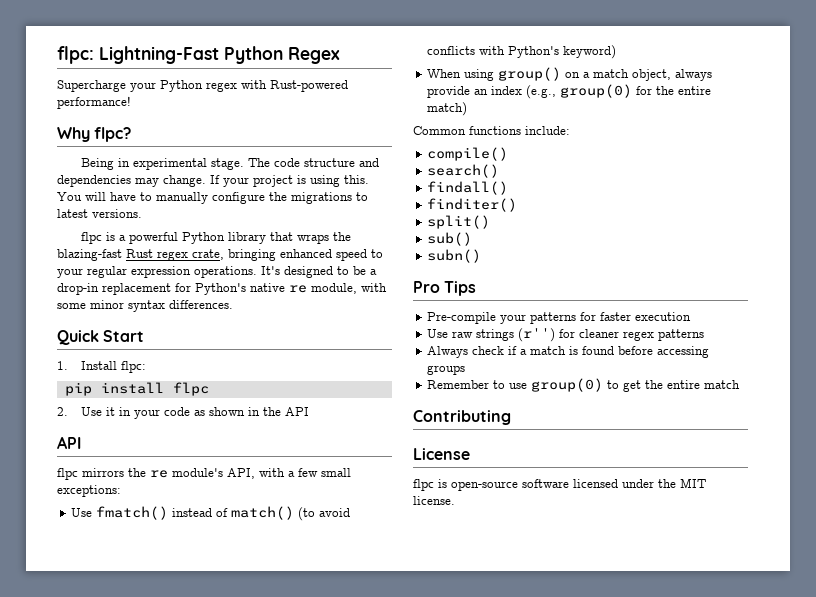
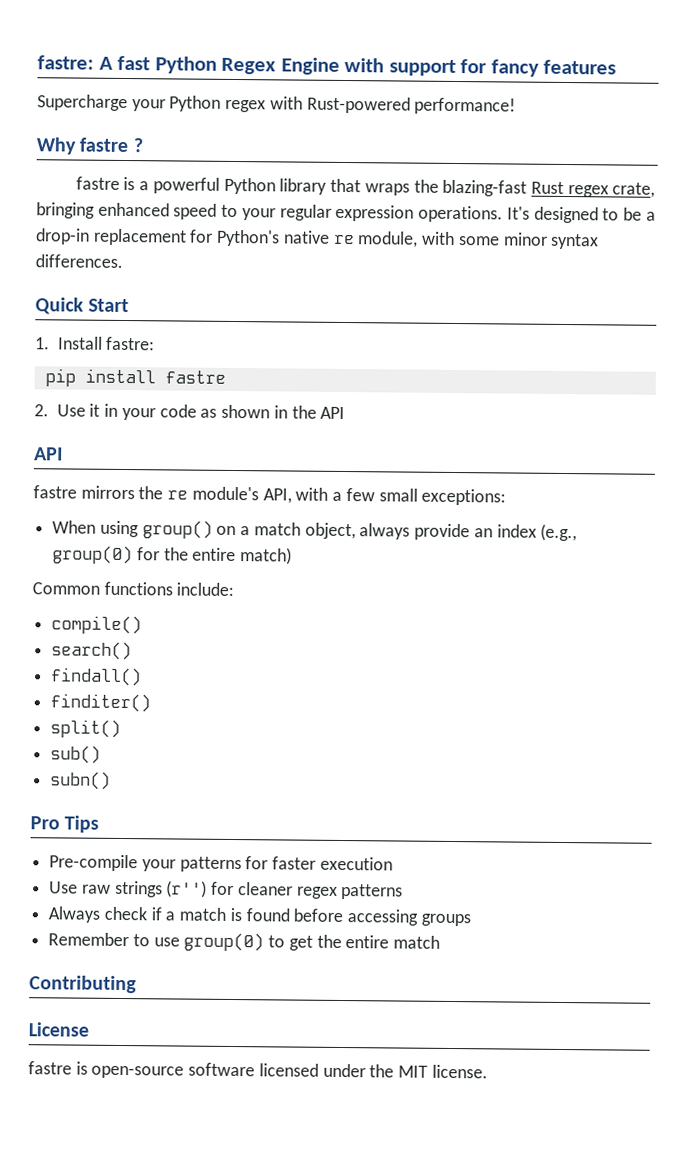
- flpc: Lightning-Fast Python Regex
+ fastre: A fast Python Regex Engine with support for fancy features
- Why flpc?
- Being in experimental stage. The code structure and dependencies may change. If your project is using this. You will have to manually configure the migrations to latest versions.
- flpc is a powerful Python library that wraps the blazing-fast Rust regex crate, bringing enhanced speed to your regular expression operations.
+ Why fastre ?
+ fastre is a powerful Python library that wraps the blazing-fast Rust regex crate, bringing enhanced speed to your regular expression operations.
- 1. Install flpc:
+ 1. Install fastre:
- pip install flpc
+ pip install fastre
- flpc mirrors the re module's API, with a few small exceptions:
+ fastre mirrors the re module's API, with a few small exceptions:
- Use fmatch() instead of match() (to avoid conflicts with Python's keyword)
- flpc is open-source software licensed under the MIT license.
+ fastre is open-source software licensed under the MIT license.

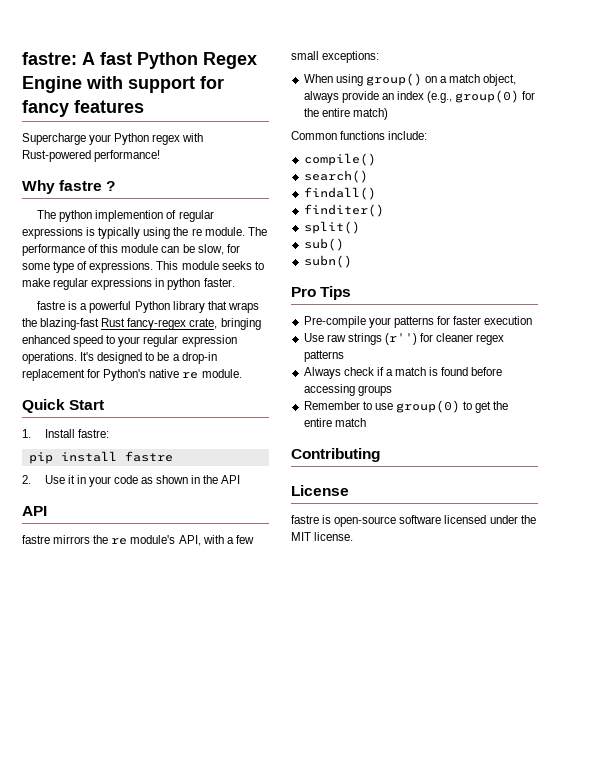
+ The python implemention of regular expressions is typically using the re module. The performance of this module can be slow, for some type of expressions. This module seeks to make regular expressions in python faster.
- fastre is a powerful Python library that wraps the blazing-fast Rust regex crate, bringing enhanced speed to your regular expression operations.
+ fastre is a powerful Python library that wraps the blazing-fast Rust fancy-regex crate, bringing enhanced speed to your regular expression operations.
- It's designed to be a drop-in replacement for Python's native re module, with some minor syntax differences.
+ It's designed to be a drop-in replacement for Python's native re module.

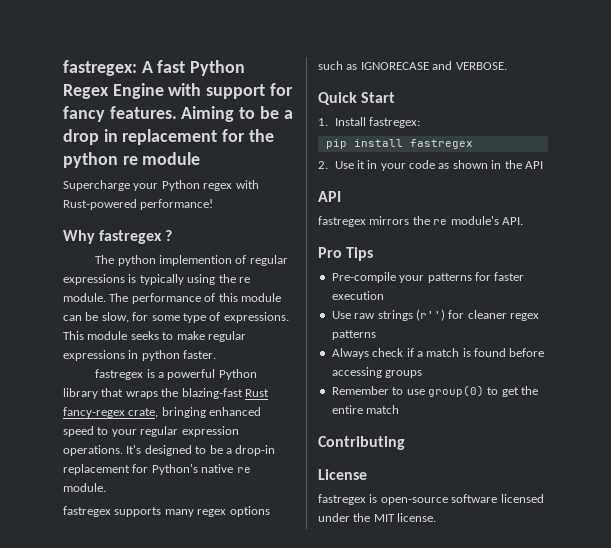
- fastre: A fast Python Regex Engine with support for fancy features
+ fastregex: A fast Python Regex Engine with support for fancy features. Aiming to be a drop in replacement for the python re module
- Why fastre ?
+ Why fastregex ?
- fastre is a powerful Python library that wraps the blazing-fast Rust fancy-regex crate, bringing enhanced speed to your regular expression operations.
+ fastregex is a powerful Python library that wraps the blazing-fast Rust fancy-regex crate, bringing enhanced speed to your regular expression operations.
+ fastregex supports many regex options such as IGNORECASE and VERBOSE.
- 1. Install fastre:
+ 1. Install fastregex:
- pip install fastre
+ pip install fastregex
- fastre mirrors the re module's API, with a few small exceptions:
- When using group() on a match object, always provide an index (e.g., group(0) for the entire match)
- Common functions include:
- compile()
- search()
- findall()
- finditer()
- split()
- sub()
- subn()
+ fastregex mirrors the re module's API.
- fastre is open-source software licensed under the MIT license.
+ fastregex is open-source software licensed under the MIT license.

